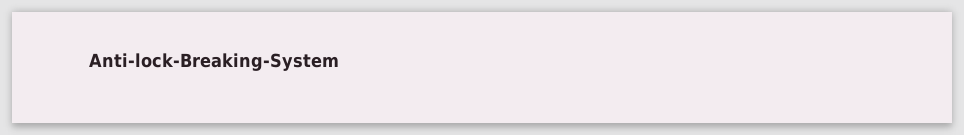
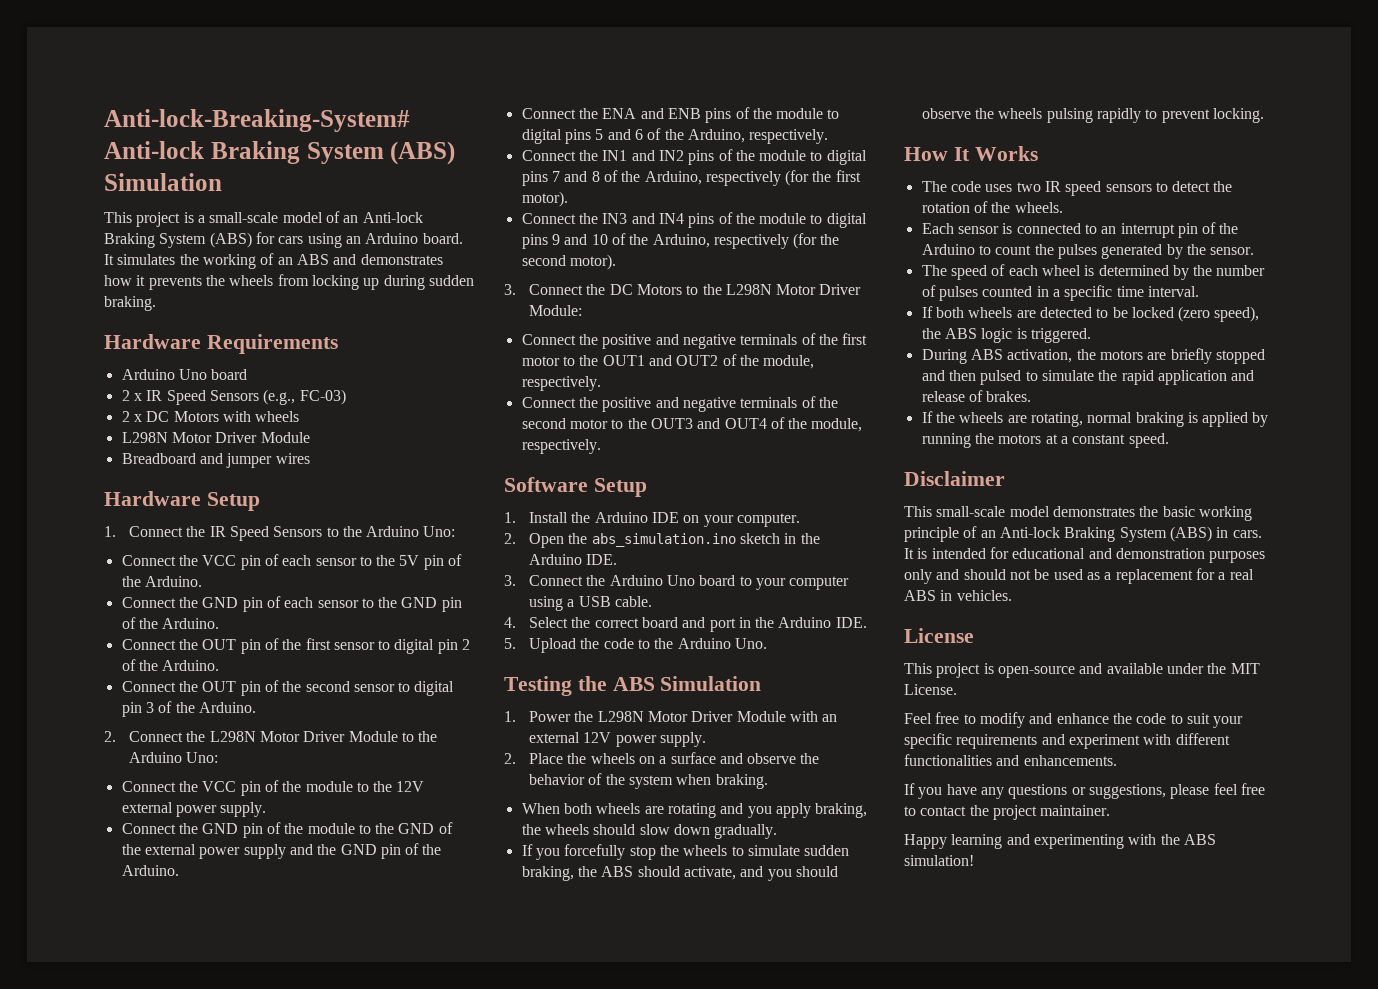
- Anti-lock-Breaking-System
+ Anti-lock-Breaking-System# Anti-lock Braking System (ABS) Simulation
+ This project is a small-scale model of an Anti-lock Braking System (ABS) for cars using an Arduino board. It simulates the working of an ABS and demonstrates how it prevents the wheels from locking up during sudden braking.
+ Hardware Requirements
+ Arduino Uno board
+ 2 x IR Speed Sensors (e.g., FC-03)
+ 2 x DC Motors with wheels
+ L298N Motor Driver Module
+ Breadboard and jumper wires
+ Hardware Setup
+ 1. Connect the IR Speed Sensors to the Arduino Uno:
+ Connect the VCC pin of each sensor to the 5V pin of the Arduino.
+ Connect the GND pin of each sensor to the GND pin of the Arduino.
+ Connect the OUT pin of the first sensor to digital pin 2 of the Arduino.
+ Connect the OUT pin of the second sensor to digital pin 3 of the Arduino.
+ 2. Connect the L298N Motor Driver Module to the Arduino Uno:
+ Connect the VCC pin of the module to the 12V external power supply.
+ Connect the GND pin of the module to the GND of the external power supply and the GND pin of the Arduino.
+ Connect the ENA and ENB pins of the module to digital pins 5 and 6 of the Arduino, respectively.
+ Connect the IN1 and IN2 pins of the module to digital pins 7 and 8 of the Arduino, respectively (for the first motor).
+ Connect the IN3 and IN4 pins of the module to digital pins 9 and 10 of the Arduino, respectively (for the second motor).
+ 3. Connect the DC Motors to the L298N Motor Driver Module:
+ Connect the positive and negative terminals of the first motor to the OUT1 and OUT2 of the module, respectively.
+ Connect the positive and negative terminals of the second motor to the OUT3 and OUT4 of the module, respectively.
+ Software Setup
+ 1. Install the Arduino IDE on your computer.
+ 2. Open the abs_simulation.ino sketch in the Arduino IDE.
+ 3. Connect the Arduino Uno board to your computer using a USB cable.
+ 4. Select the correct board and port in the Arduino IDE.
+ 5. Upload the code to the Arduino Uno.
+ Testing the ABS Simulation
+ 1. Power the L298N Motor Driver Module with an external 12V power supply.
+ 2. Place the wheels on a surface and observe the behavior of the system when braking.
+ When both wheels are rotating and you apply braking, the wheels should slow down gradually.
+ If you forcefully stop the wheels to simulate sudden braking, the ABS should activate, and you should observe the wheels pulsing rapidly to prevent locking.
+ How It Works
+ The code uses two IR speed sensors to detect the rotation of the wheels.
+ Each sensor is connected to an interrupt pin of the Arduino to count the pulses generated by the sensor.
+ The speed of each wheel is determined by the number of pulses counted in a specific time interval.
+ If both wheels are detected to be locked (zero speed), the ABS logic is triggered.
+ During ABS activation, the motors are briefly stopped and then pulsed to simulate the rapid application and release of brakes.
+ If the wheels are rotating, normal braking is applied by running the motors at a constant speed.
+ Disclaimer
+ This small-scale model demonstrates the basic working principle of an Anti-lock Braking System (ABS) in cars. It is intended for educational and demonstration purposes only and should not be used as a replacement for a real ABS in vehicles.
+ License
+ This project is open-source and available under the MIT License.
+ Feel free to modify and enhance the code to suit your specific requirements and experiment with different functionalities and enhancements.
+ If you have any questions or suggestions, please feel free to contact the project maintainer.
+ Happy learning and experimenting with the ABS simulation!

